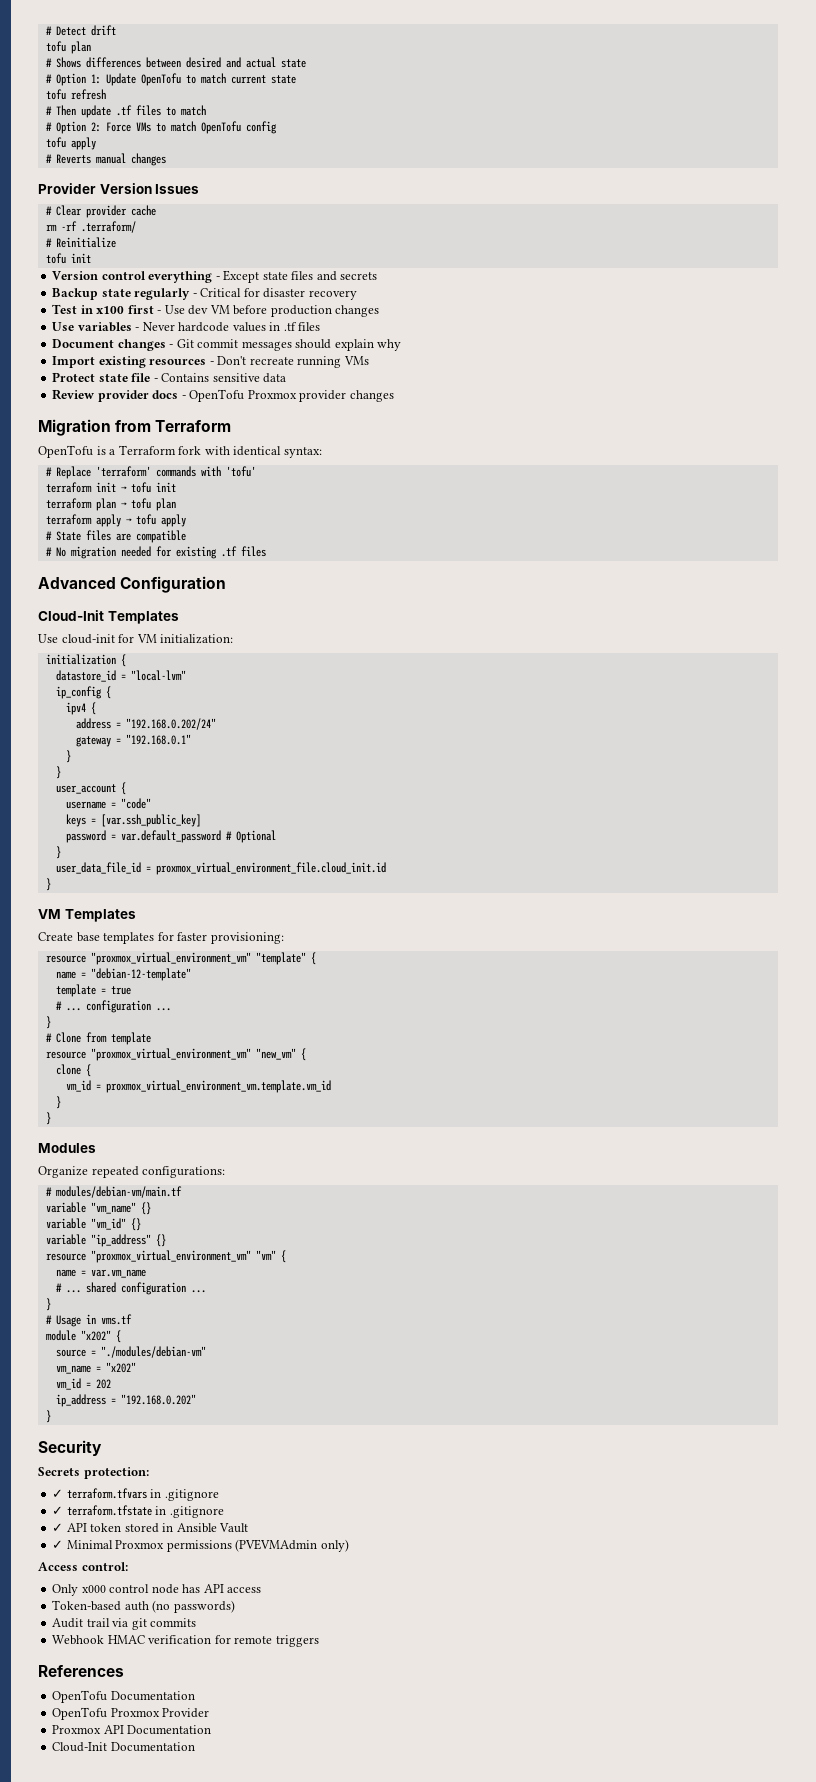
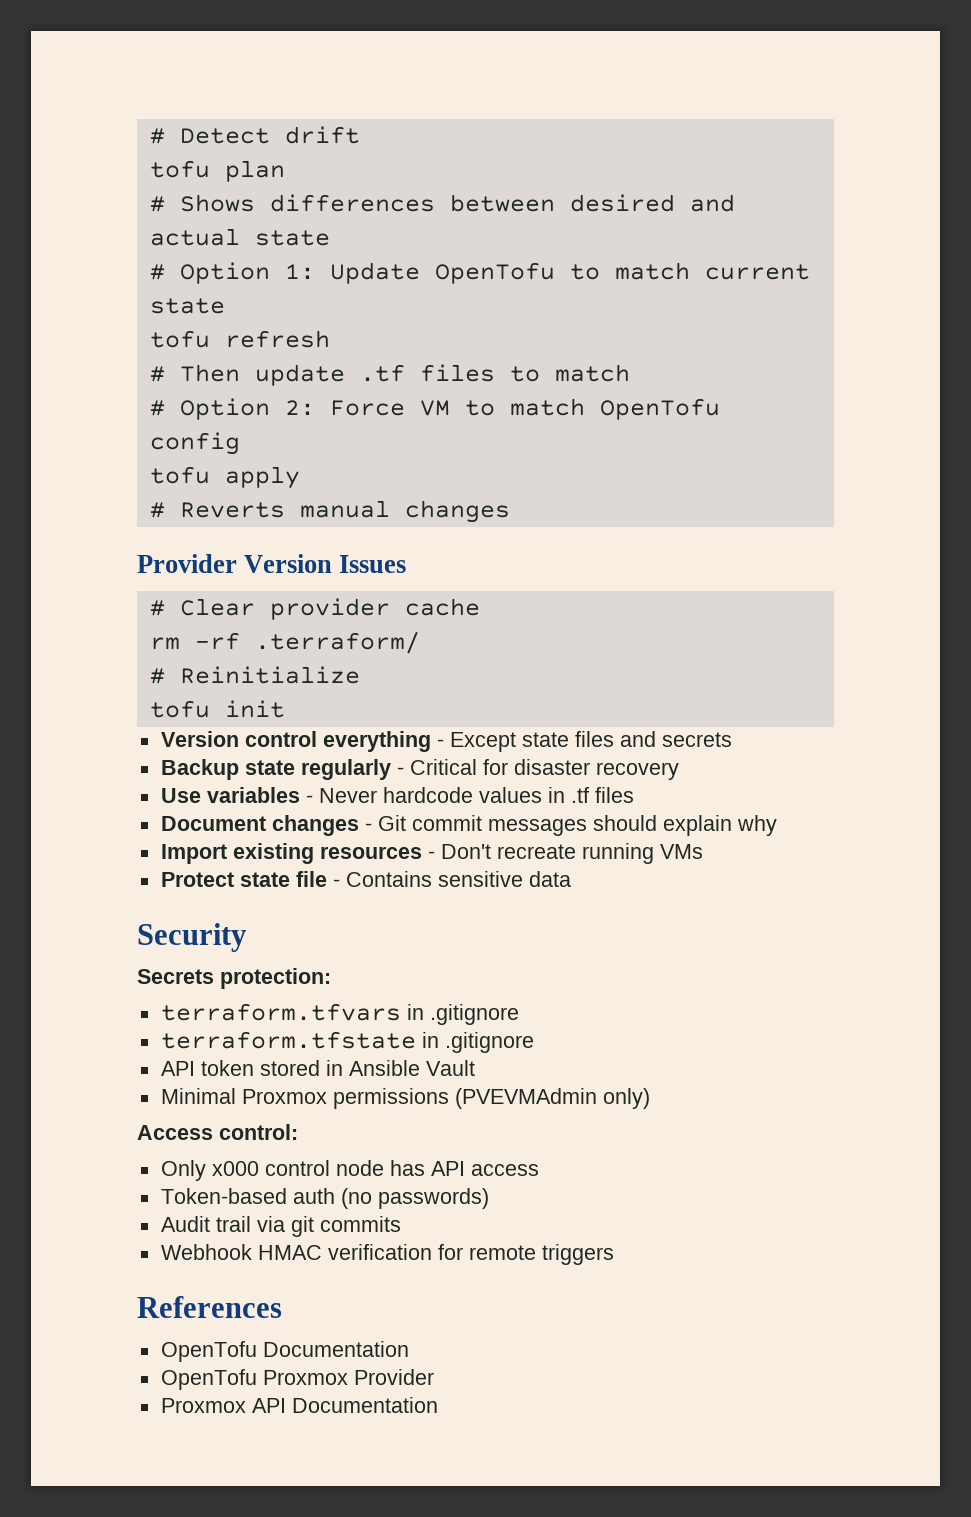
- # Option 2: Force VMs to match OpenTofu config
+ # Option 2: Force VM to match OpenTofu config
- Test in x100 first - Use dev VM before production changes
- Review provider docs - OpenTofu Proxmox provider changes
- Migration from Terraform
- OpenTofu is a Terraform fork with identical syntax:
- # Replace 'terraform' commands with 'tofu'
- terraform init → tofu init
- terraform plan → tofu plan
- terraform apply → tofu apply
- # State files are compatible
- # No migration needed for existing .tf files
- Advanced Configuration
- Cloud-Init Templates
- Use cloud-init for VM initialization:
- initialization {
- datastore_id = "local-lvm"
- ip_config {
- ipv4 {
- address = "192.168.0.202/24"
- gateway = "192.168.0.1"
- }
- }
- user_account {
- username = "code"
- keys = [var.ssh_public_key]
- password = var.default_password # Optional
- }
- user_data_file_id = proxmox_virtual_environment_file.cloud_init.id
- }
- VM Templates
- Create base templates for faster provisioning:
- resource "proxmox_virtual_environment_vm" "template" {
- name = "debian-12-template"
- template = true
- # ... configuration ...
- }
- # Clone from template
- resource "proxmox_virtual_environment_vm" "new_vm" {
- clone {
- vm_id = proxmox_virtual_environment_vm.template.vm_id
- }
- }
- Modules
- Organize repeated configurations:
- # modules/debian-vm/main.tf
- variable "vm_name" {}
- variable "vm_id" {}
- variable "ip_address" {}
- resource "proxmox_virtual_environment_vm" "vm" {
- name = var.vm_name
- # ... shared configuration ...
- }
- # Usage in vms.tf
- module "x202" {
- source = "./modules/debian-vm"
- vm_name = "x202"
- vm_id = 202
- ip_address = "192.168.0.202"
- }
- ✓ terraform.tfvars in .gitignore
+ terraform.tfvars in .gitignore
- ✓ terraform.tfstate in .gitignore
+ terraform.tfstate in .gitignore
- ✓ API token stored in Ansible Vault
+ API token stored in Ansible Vault
- ✓ Minimal Proxmox permissions (PVEVMAdmin only)
+ Minimal Proxmox permissions (PVEVMAdmin only)
- Cloud-Init Documentation

